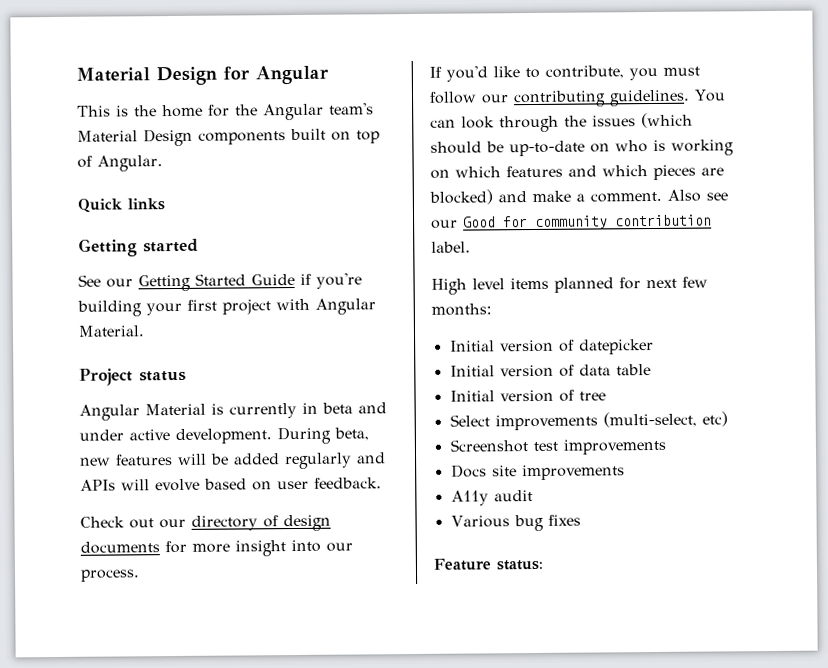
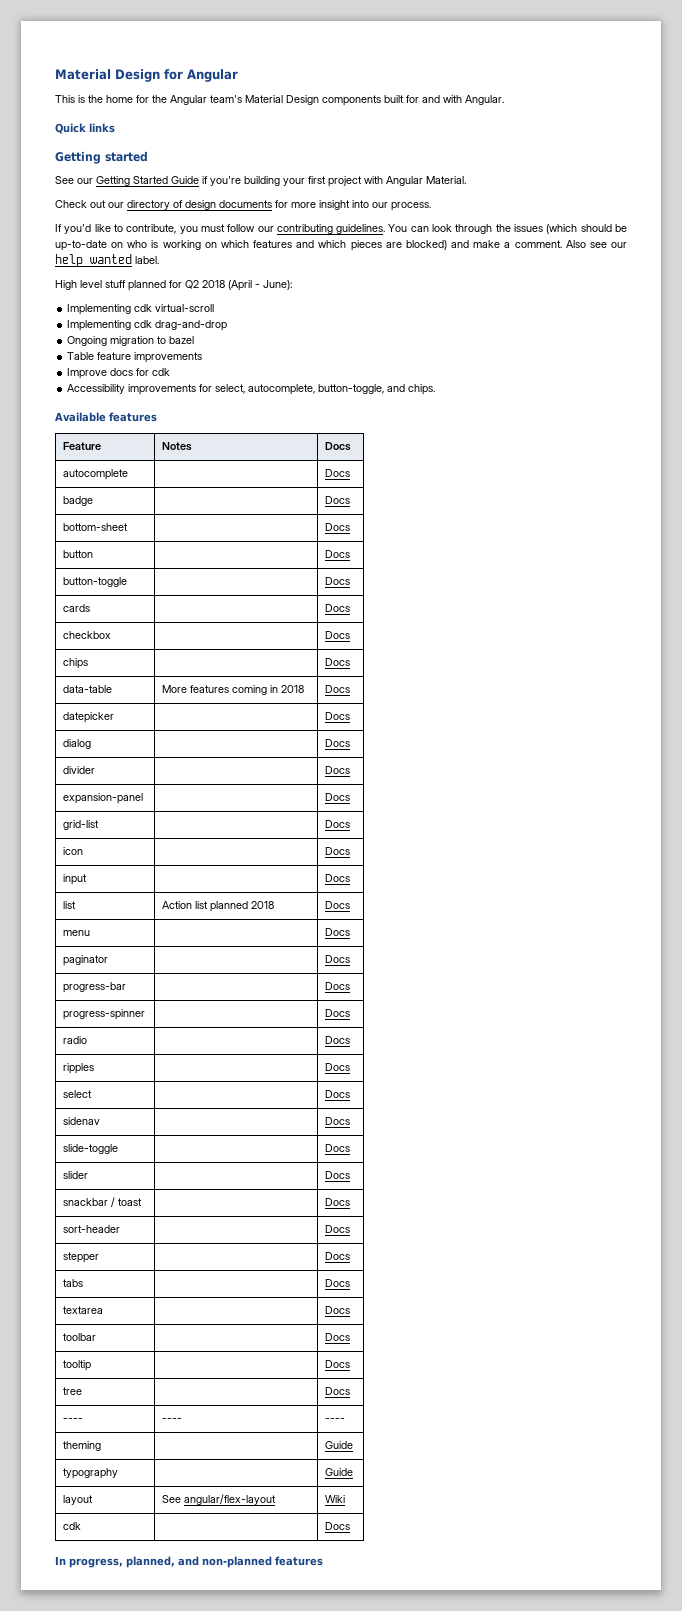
- This is the home for the Angular team's Material Design components built on top of Angular.
+ This is the home for the Angular team's Material Design components built for and with Angular.
- Project status
- Angular Material is currently in beta and under active development. During beta, new features will be added regularly and APIs will evolve based on user feedback.
- Also see our Good for community contribution label.
+ Also see our help wanted label.
- High level items planned for next few months:
- Initial version of datepicker
- Initial version of data table
- Initial version of tree
- Select improvements (multi-select, etc)
- Screenshot test improvements
- Docs site improvements
- A11y audit
- Various bug fixes
- Feature status:
+ High level stuff planned for Q2 2018 (April - June):
+ Implementing cdk virtual-scroll
+ Implementing cdk drag-and-drop
+ Ongoing migration to bazel
+ Table feature improvements
+ Improve docs for cdk
+ Accessibility improvements for select, autocomplete, button-toggle, and chips.
+ Available features
+ Feature | Notes | Docs
+ autocomplete | | Docs
+ badge | | Docs
+ bottom-sheet | | Docs
+ button | | Docs
+ button-toggle | | Docs
+ cards | | Docs
+ checkbox | | Docs
+ chips | | Docs
+ data-table | More features coming in 2018 | Docs
+ datepicker | | Docs
+ dialog | | Docs
+ divider | | Docs
+ expansion-panel | | Docs
+ grid-list | | Docs
+ icon | | Docs
+ input | | Docs
+ list | Action list planned 2018 | Docs
+ menu | | Docs
+ paginator | | Docs
+ progress-bar | | Docs
+ progress-spinner | | Docs
+ radio | | Docs
+ ripples | | Docs
+ select | | Docs
+ sidenav | | Docs
+ slide-toggle | | Docs
+ slider | | Docs
+ snackbar / toast | | Docs
+ sort-header | | Docs
+ stepper | | Docs
+ tabs | | Docs
+ textarea | | Docs
+ toolbar | | Docs
+ tooltip | | Docs
+ tree | | Docs
+ ---- | ---- | ----
+ theming | | Guide
+ typography | | Guide
+ layout | See angular/flex-layout | Wiki
+ cdk | | Docs
+ In progress, planned, and non-planned features

